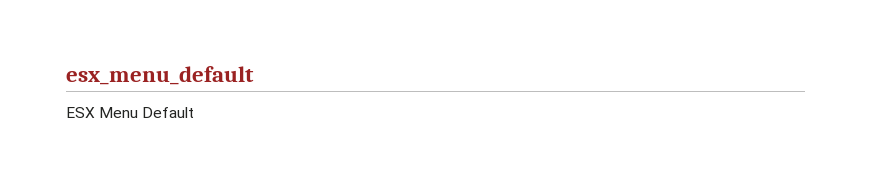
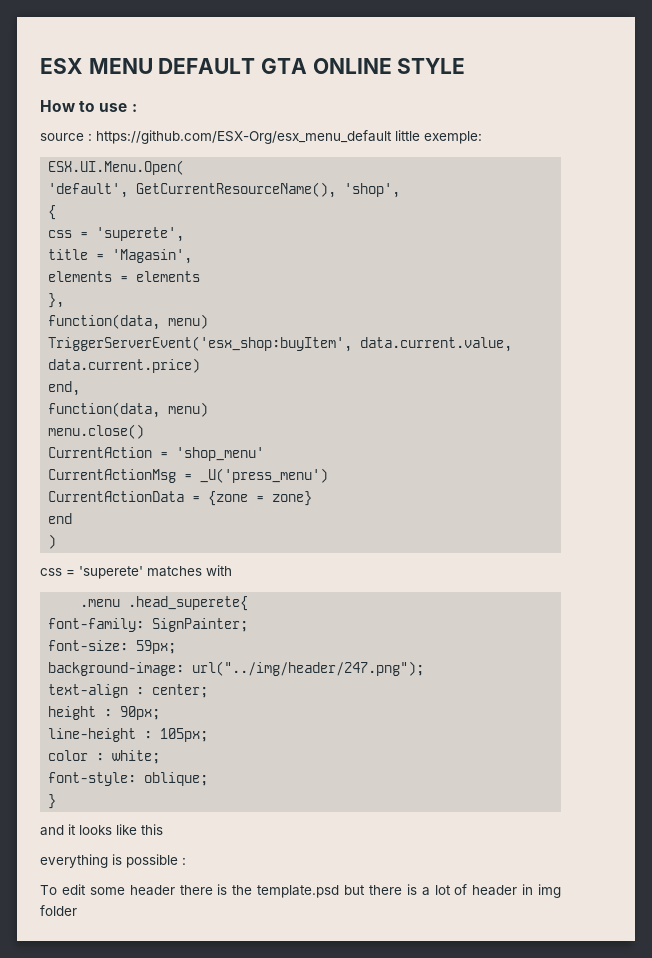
- esx_menu_default
- ESX Menu Default
+ ESX MENU DEFAULT GTA ONLINE STYLE
+ How to use :
+ source : https://github.com/ESX-Org/esx_menu_default little exemple:
+ ESX.UI.Menu.Open(
+ 'default', GetCurrentResourceName(), 'shop',
+ {
+ css = 'superete',
+ title = 'Magasin',
+ elements = elements
+ },
+ function(data, menu)
+ TriggerServerEvent('esx_shop:buyItem', data.current.value, data.current.price)
+ end,
+ function(data, menu)
+ menu.close()
+ CurrentAction = 'shop_menu'
+ CurrentActionMsg = _U('press_menu')
+ CurrentActionData = {zone = zone}
+ end
+ )
+ css = 'superete' matches with
+ .menu .head_superete{
+ font-family: SignPainter;
+ font-size: 59px;
+ background-image: url("../img/header/247.png");
+ text-align : center;
+ height : 90px;
+ line-height : 105px;
+ color : white;
+ font-style: oblique;
+ }
+ and it looks like this
+ everything is possible :
+ To edit some header there is the template.psd but there is a lot of header in img folder

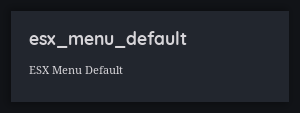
- ESX MENU DEFAULT GTA ONLINE STYLE
- How to use :
- source : https://github.com/ESX-Org/esx_menu_default little exemple:
- ESX.UI.Menu.Open(
- 'default', GetCurrentResourceName(), 'shop',
- {
- css = 'superete',
- title = 'Magasin',
- elements = elements
- },
- function(data, menu)
- TriggerServerEvent('esx_shop:buyItem', data.current.value, data.current.price)
- end,
- function(data, menu)
- menu.close()
- CurrentAction = 'shop_menu'
- CurrentActionMsg = _U('press_menu')
- CurrentActionData = {zone = zone}
- end
- )
- css = 'superete' matches with
- .menu .head_superete{
- font-family: SignPainter;
- font-size: 59px;
- background-image: url("../img/header/247.png");
- text-align : center;
- height : 90px;
- line-height : 105px;
- color : white;
- font-style: oblique;
- }
- and it looks like this
- everything is possible :
- To edit some header there is the template.psd but there is a lot of header in img folder
+ esx_menu_default
+ ESX Menu Default

